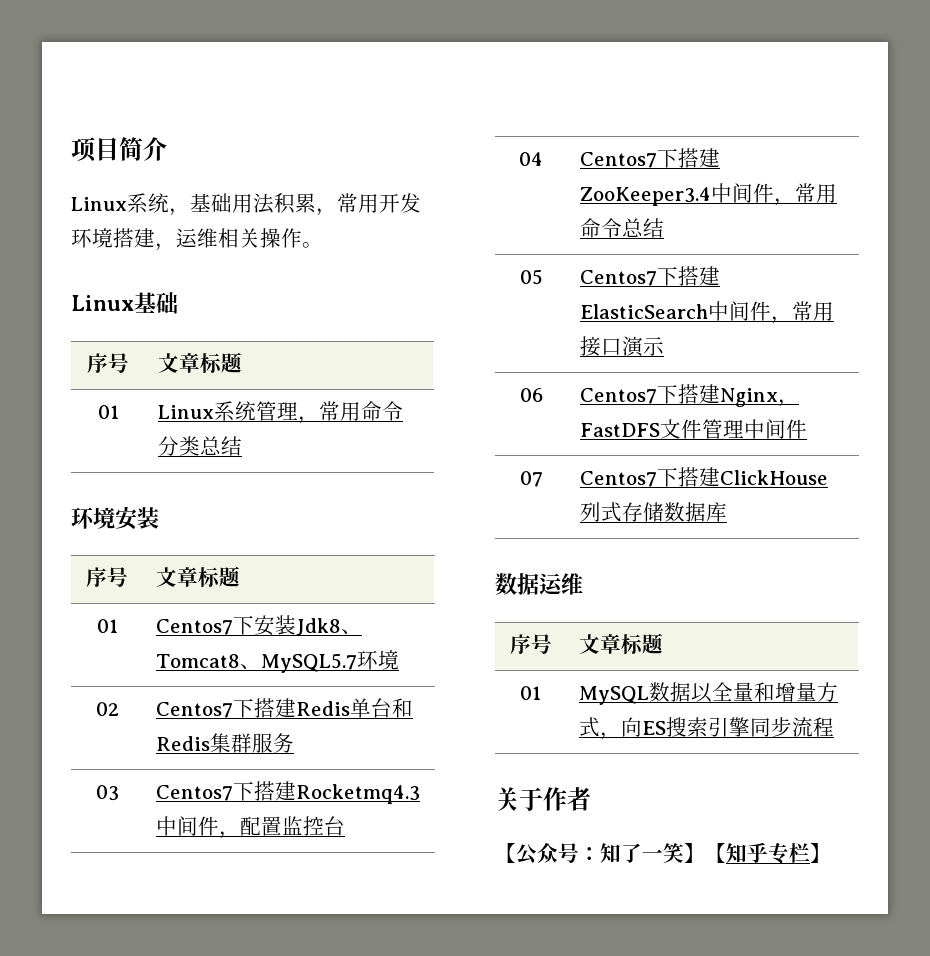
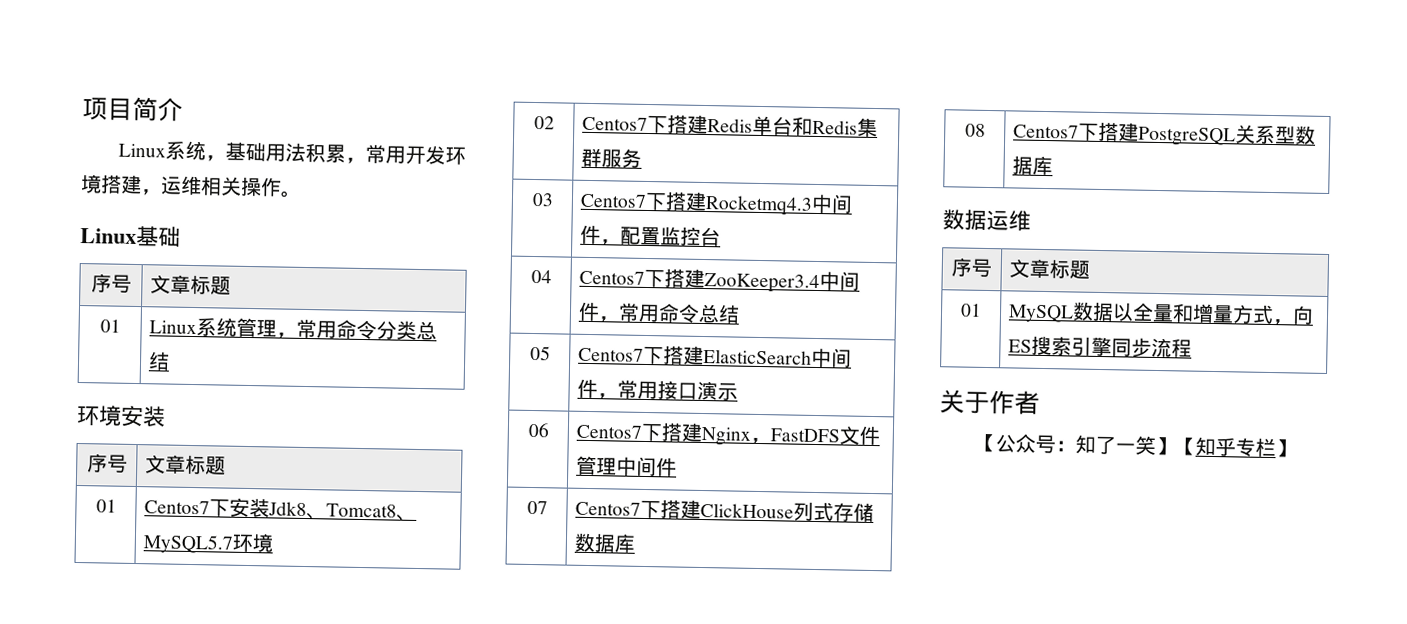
+ 08 | Centos7下搭建PostgreSQL关系型数据库

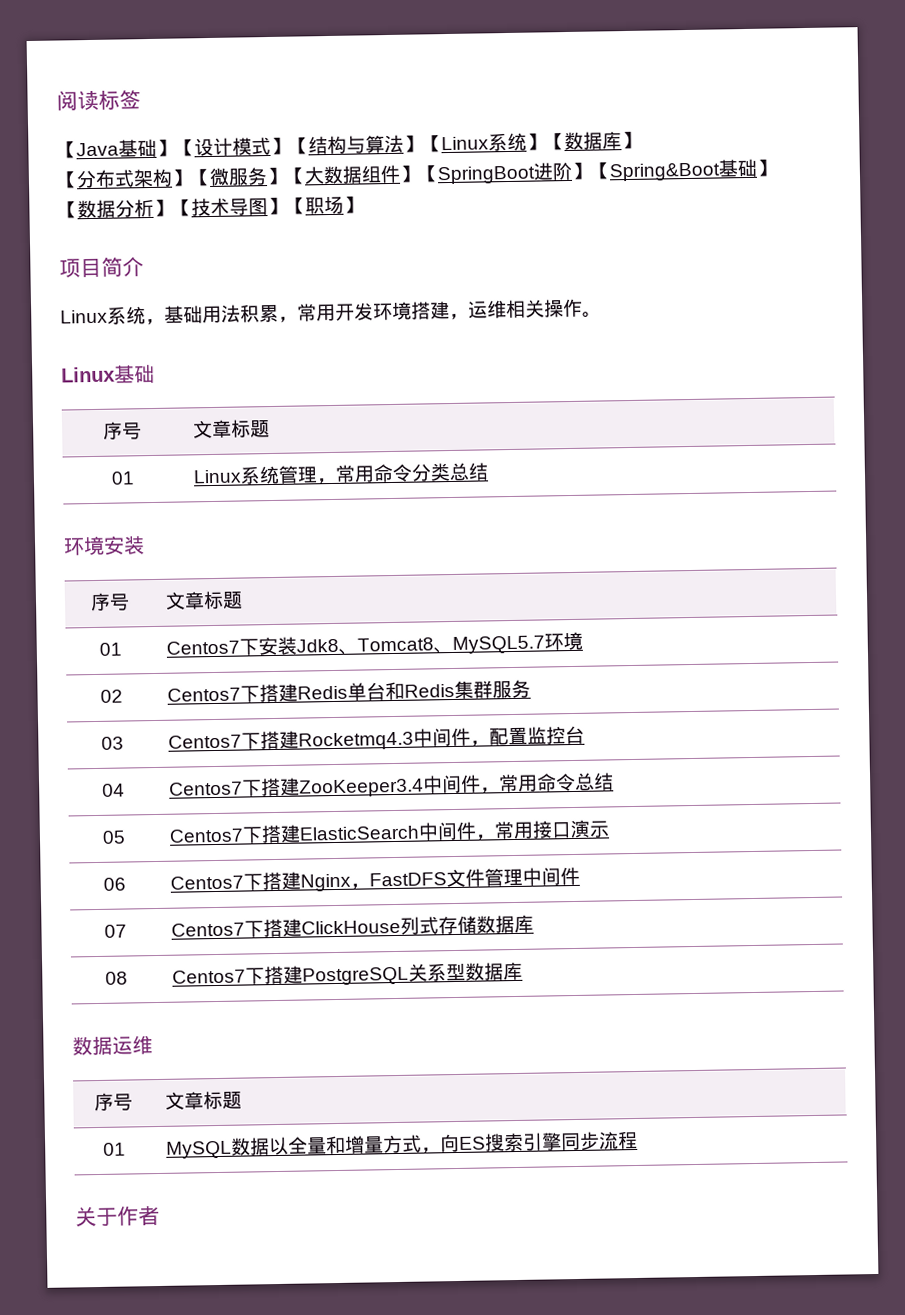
+ 阅读标签
+ 【Java基础】【设计模式】【结构与算法】【Linux系统】【数据库】
+ 【分布式架构】【微服务】【大数据组件】【SpringBoot进阶】【Spring&Boot基础】
+ 【数据分析】【技术导图】【职场】
- 【公众号：知了一笑】【知乎专栏】

